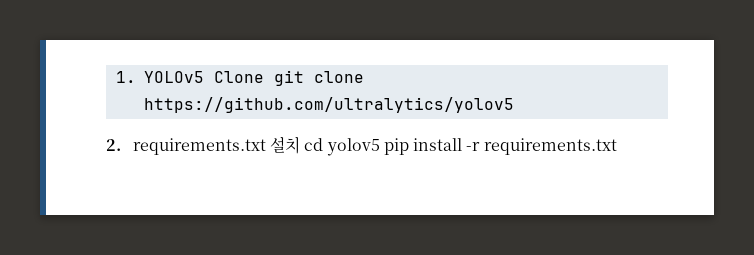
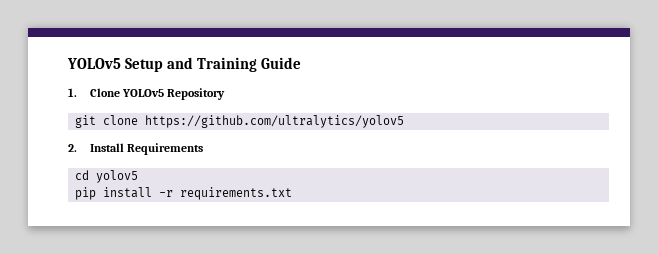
- 1. YOLOv5 Clone git clone https://github.com/ultralytics/yolov5
+ YOLOv5 Setup and Training Guide
+ 1. Clone YOLOv5 Repository
+ git clone https://github.com/ultralytics/yolov5
- 2. requirements.txt 설치 cd yolov5 pip install -r requirements.txt
+ 2. Install Requirements
+ cd yolov5
+ pip install -r requirements.txt

